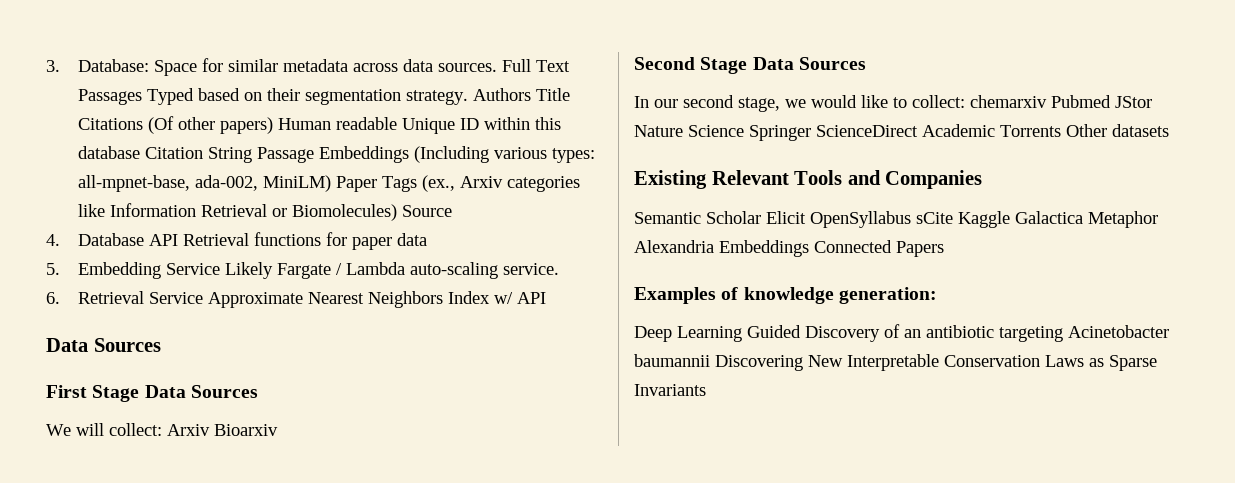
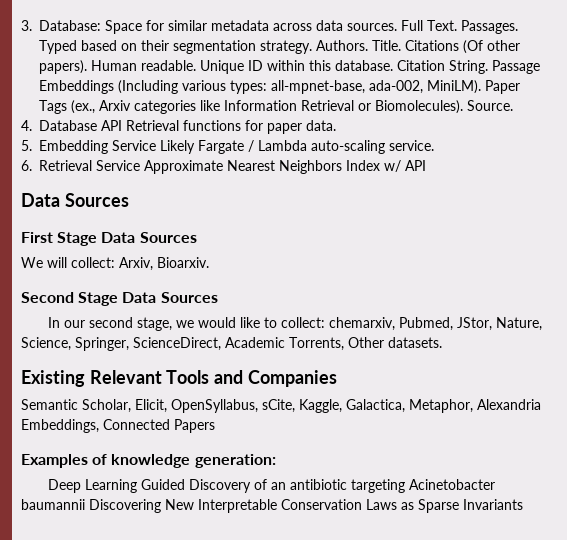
- Full Text Passages Typed based on their segmentation strategy.
+ Full Text. Passages. Typed based on their segmentation strategy.
- Authors Title Citations (Of other papers) Human readable Unique ID within this database Citation String Passage Embeddings (Including various types: all-mpnet-base, ada-002, MiniLM) Paper Tags (ex., Arxiv categories like Information Retrieval or Biomolecules) Source
+ Authors. Title. Citations (Of other papers). Human readable. Unique ID within this database. Citation String. Passage Embeddings (Including various types: all-mpnet-base, ada-002, MiniLM). Paper Tags (ex., Arxiv categories like Information Retrieval or Biomolecules). Source.
- 4. Database API Retrieval functions for paper data
+ 4. Database API Retrieval functions for paper data.
- We will collect: Arxiv Bioarxiv
+ We will collect: Arxiv, Bioarxiv.
- In our second stage, we would like to collect: chemarxiv Pubmed JStor Nature Science Springer ScienceDirect Academic Torrents Other datasets
+ In our second stage, we would like to collect: chemarxiv, Pubmed, JStor, Nature, Science, Springer, ScienceDirect, Academic Torrents, Other datasets.
- Semantic Scholar Elicit OpenSyllabus sCite Kaggle Galactica Metaphor Alexandria Embeddings Connected Papers
+ Semantic Scholar, Elicit, OpenSyllabus, sCite, Kaggle, Galactica, Metaphor, Alexandria Embeddings, Connected Papers

